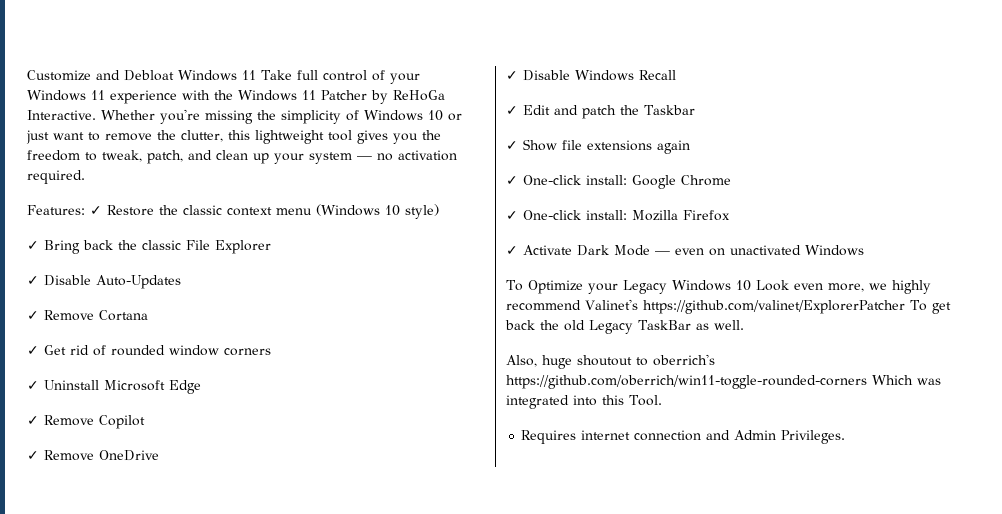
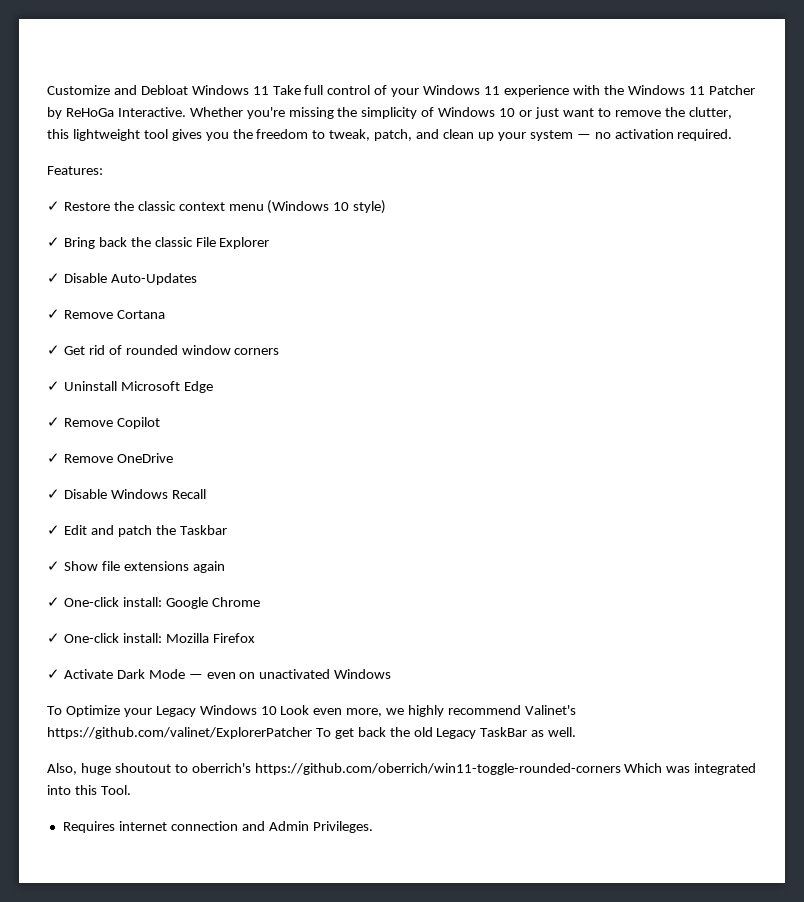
- Features: ✓ Restore the classic context menu (Windows 10 style)
+ Features:
+ ✓ Restore the classic context menu (Windows 10 style)

